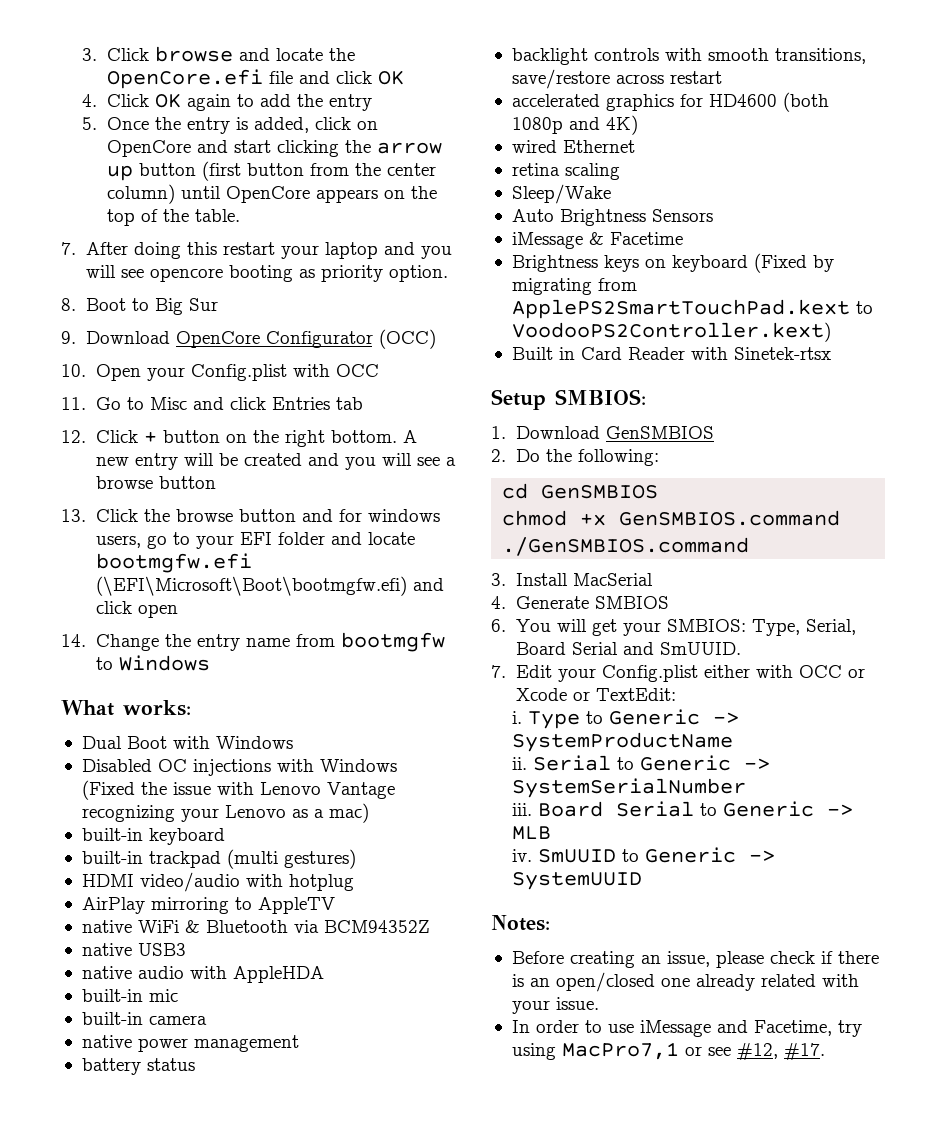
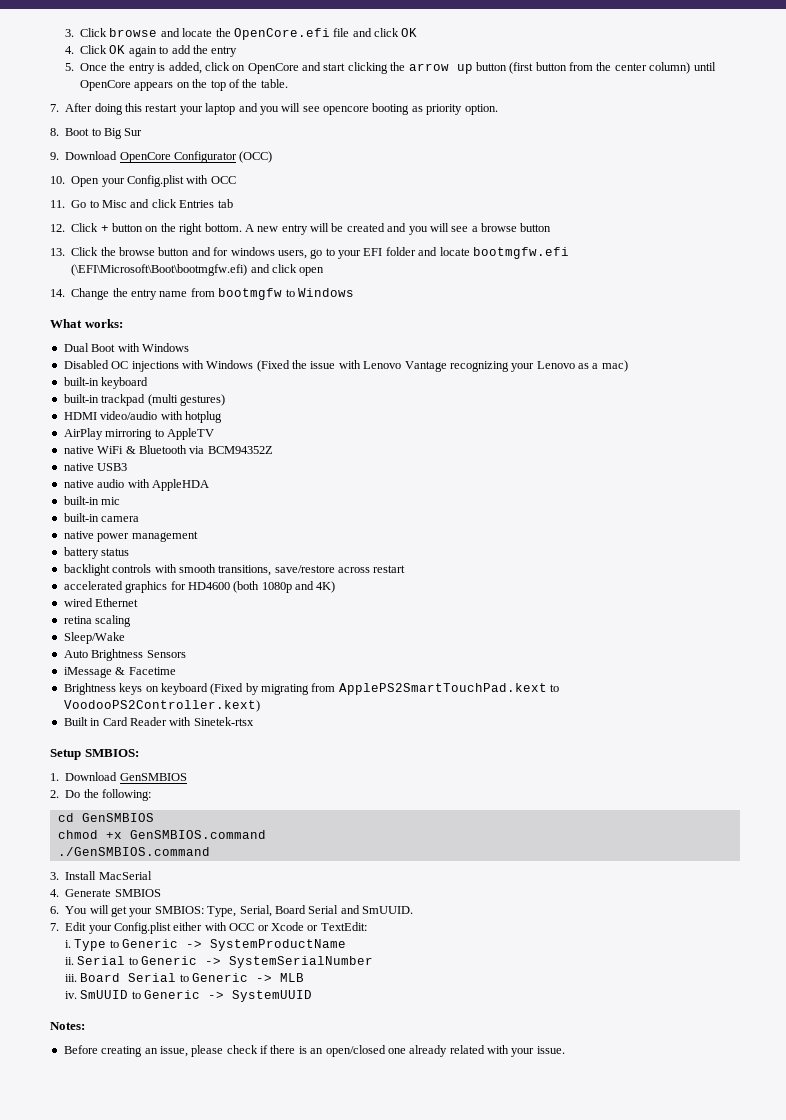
- In order to use iMessage and Facetime, try using MacPro7,1 or see #12, #17.

